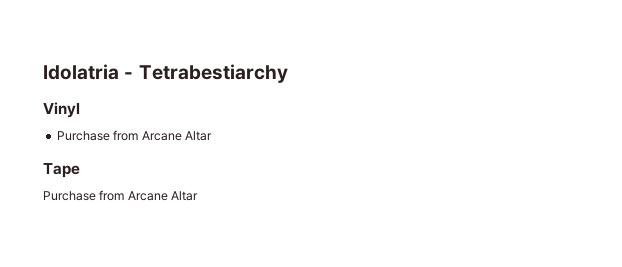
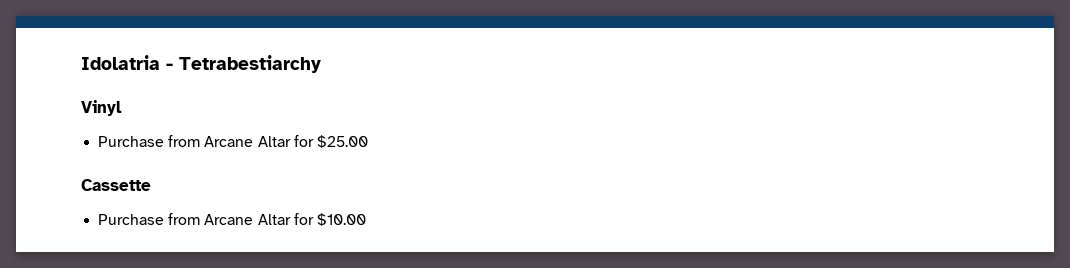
  Vinyl
- Purchase from Arcane Altar
- Tape
- Purchase from Arcane Altar
+ Purchase from Arcane Altar for $25.00
+ Cassette
+ Purchase from Arcane Altar for $10.00

